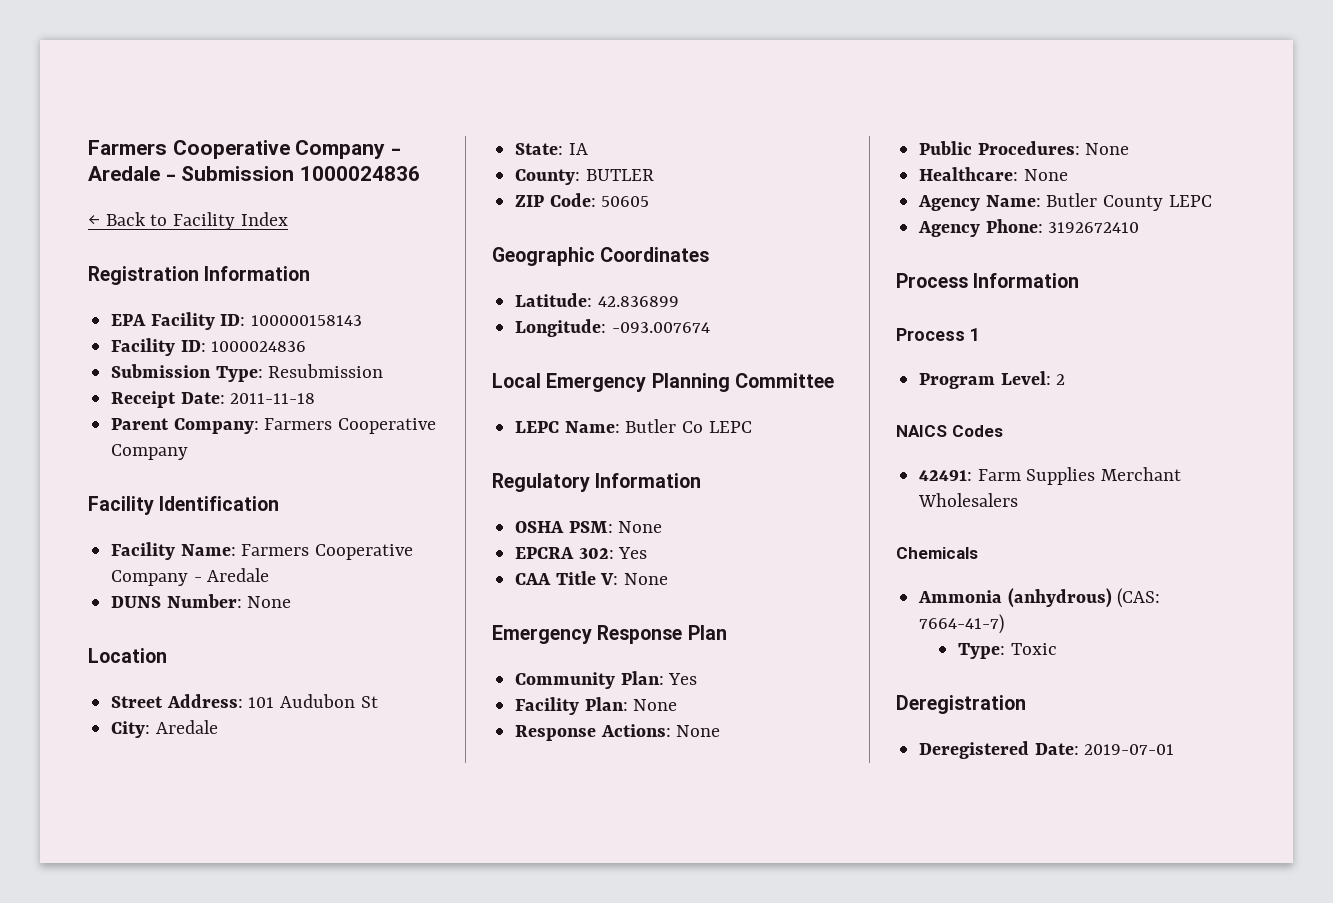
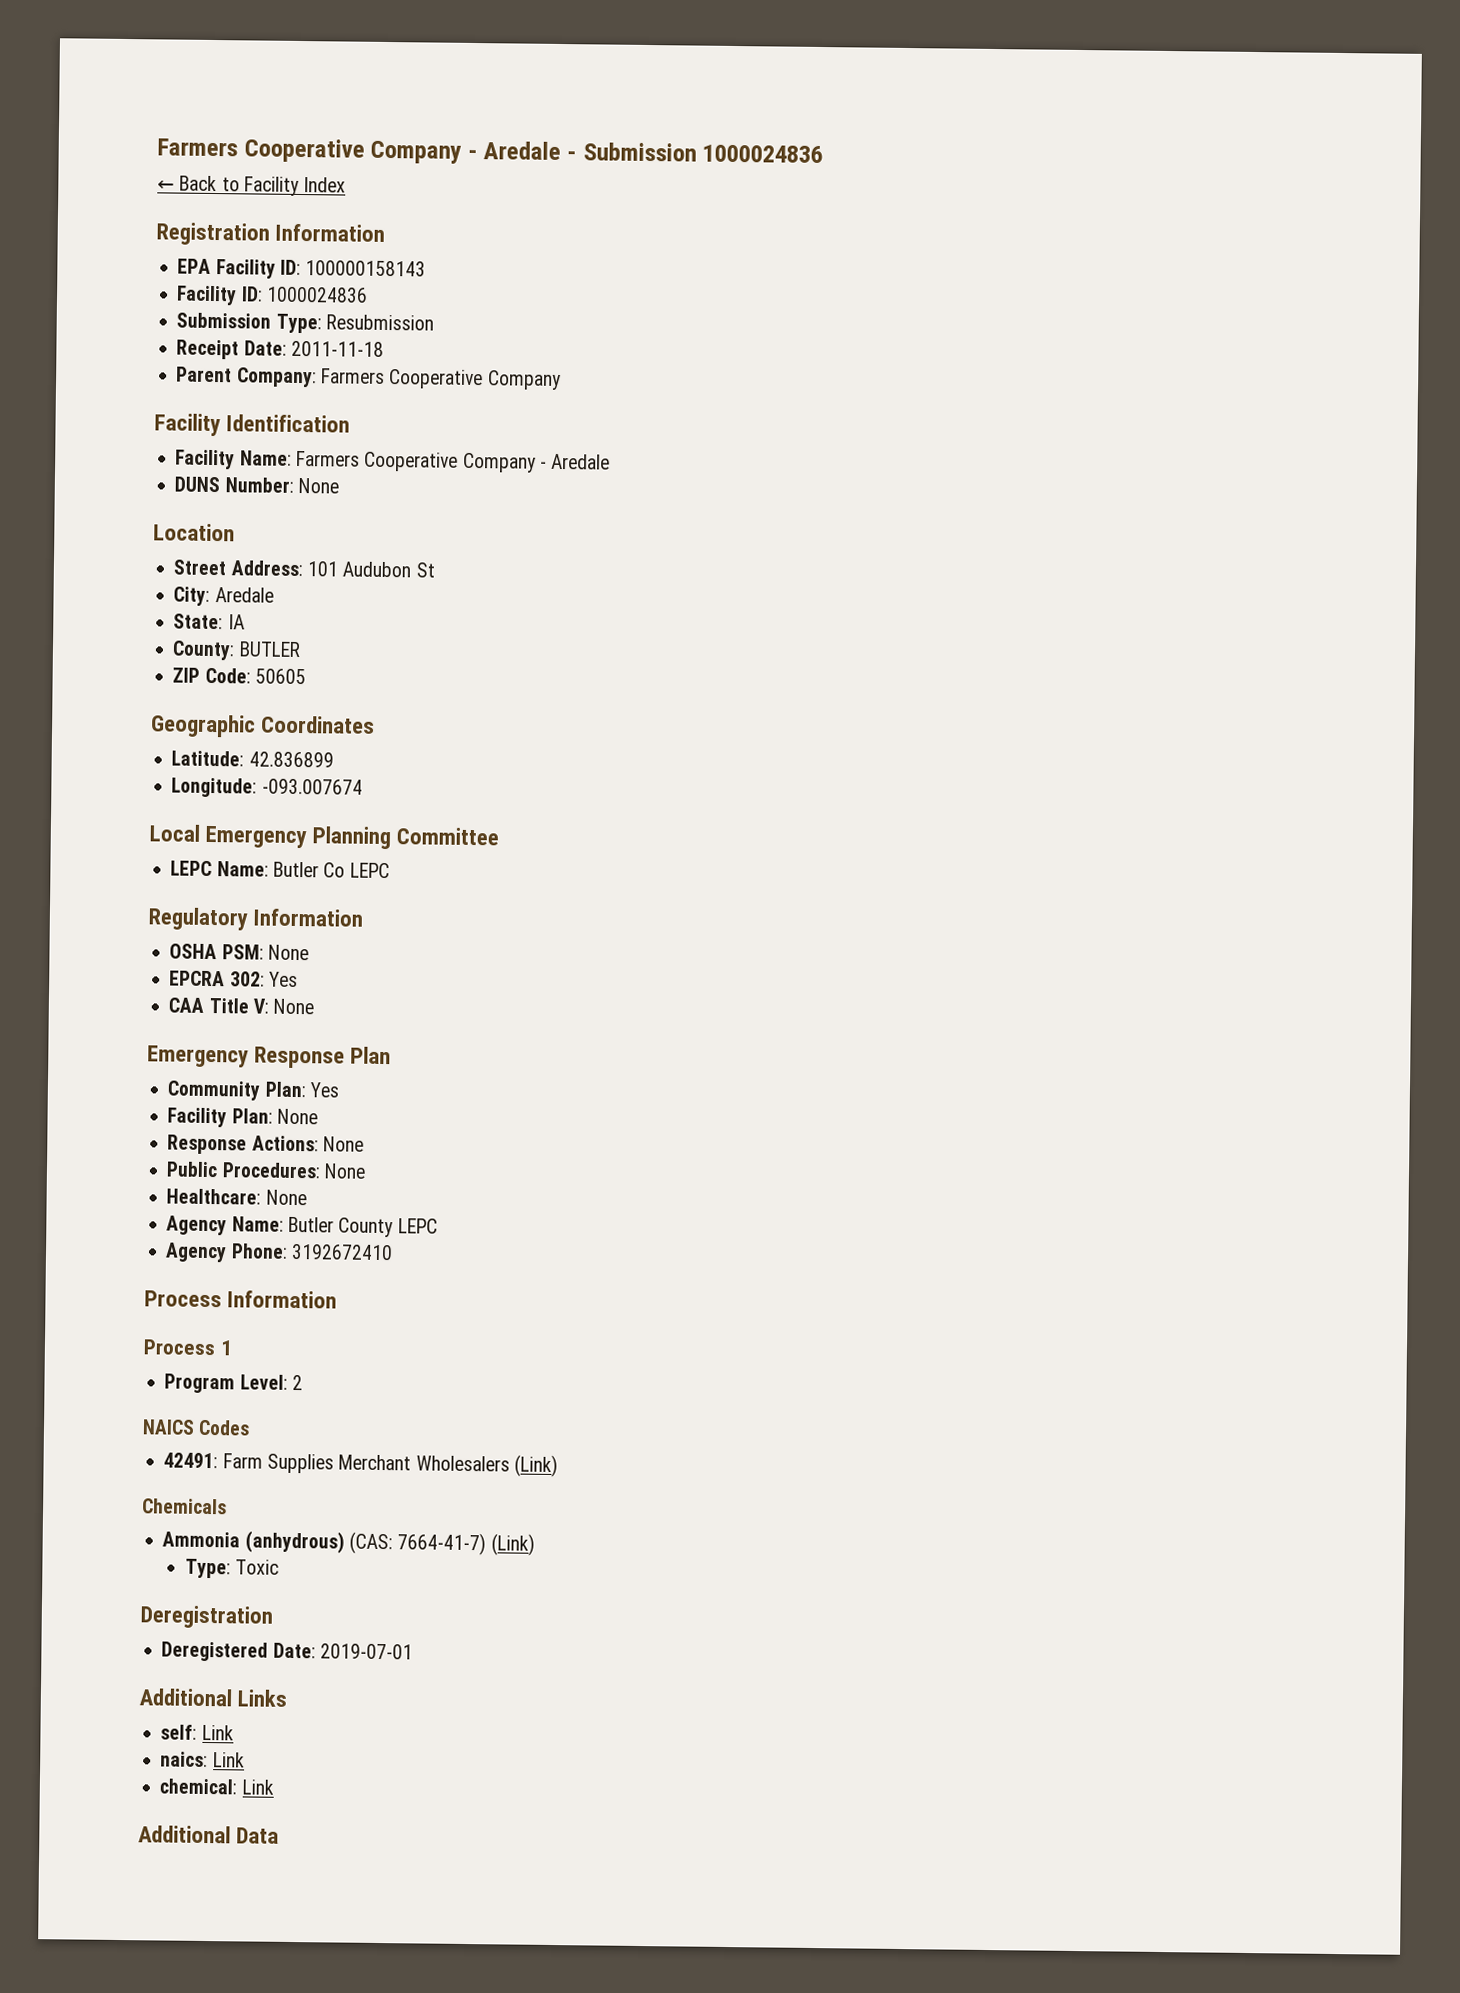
- 42491: Farm Supplies Merchant Wholesalers
+ 42491: Farm Supplies Merchant Wholesalers (Link)
- Ammonia (anhydrous) (CAS: 7664-41-7)
+ Ammonia (anhydrous) (CAS: 7664-41-7) (Link)
+ Additional Links
+ self: Link
+ naics: Link
+ chemical: Link
+ Additional Data

